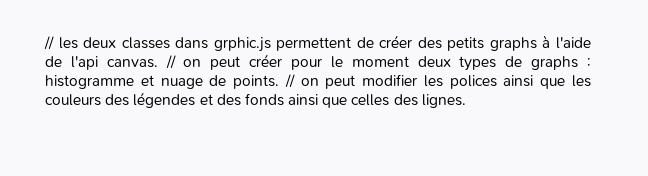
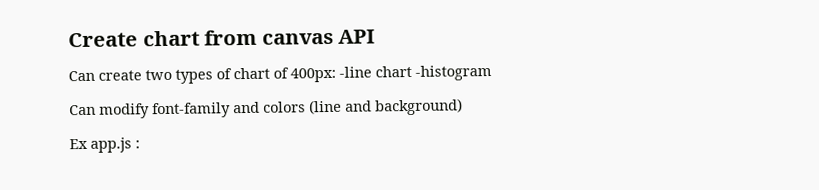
- // les deux classes dans grphic.js permettent de créer des petits graphs à l'aide de l'api canvas. // on peut créer pour le moment deux types de graphs : histogramme et nuage de points. // on peut modifier les polices ainsi que les couleurs des légendes et des fonds ainsi que celles des lignes.
+ Create chart from canvas API
+ Can create two types of chart of 400px: -line chart -histogram
+ Can modify font-family and colors (line and background)
+ Ex app.js :

